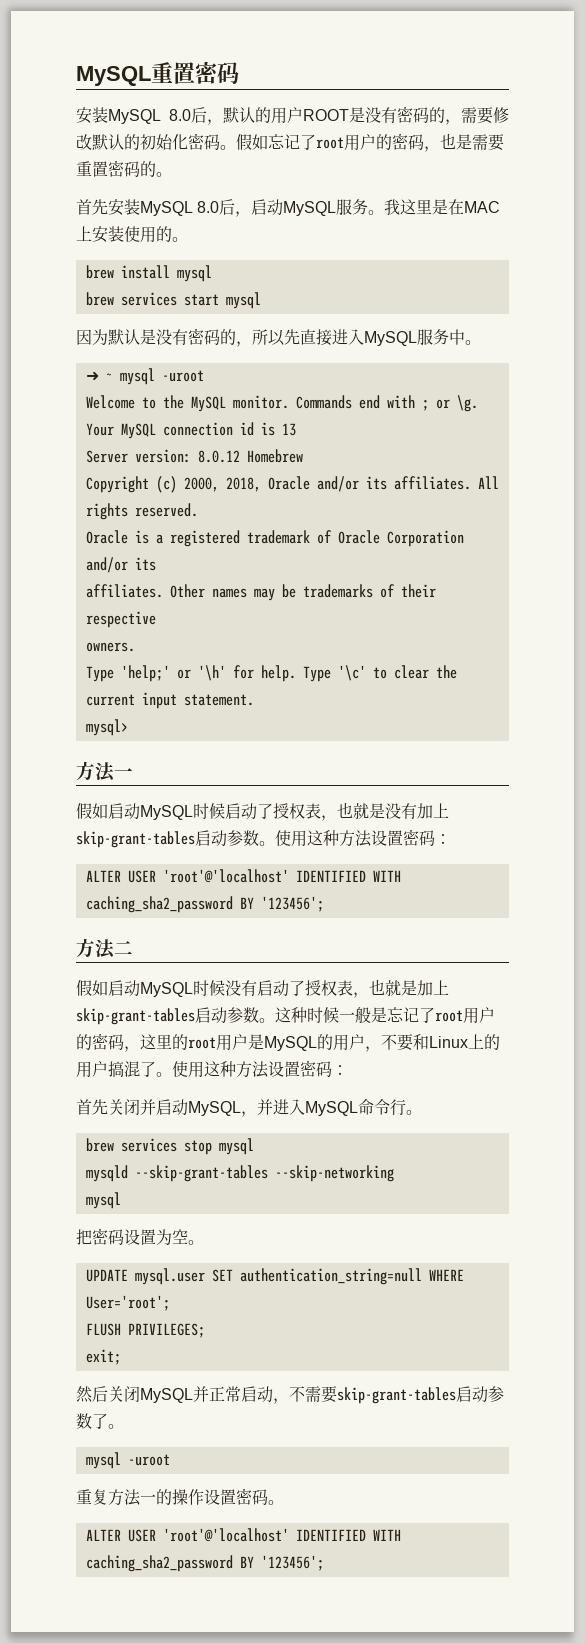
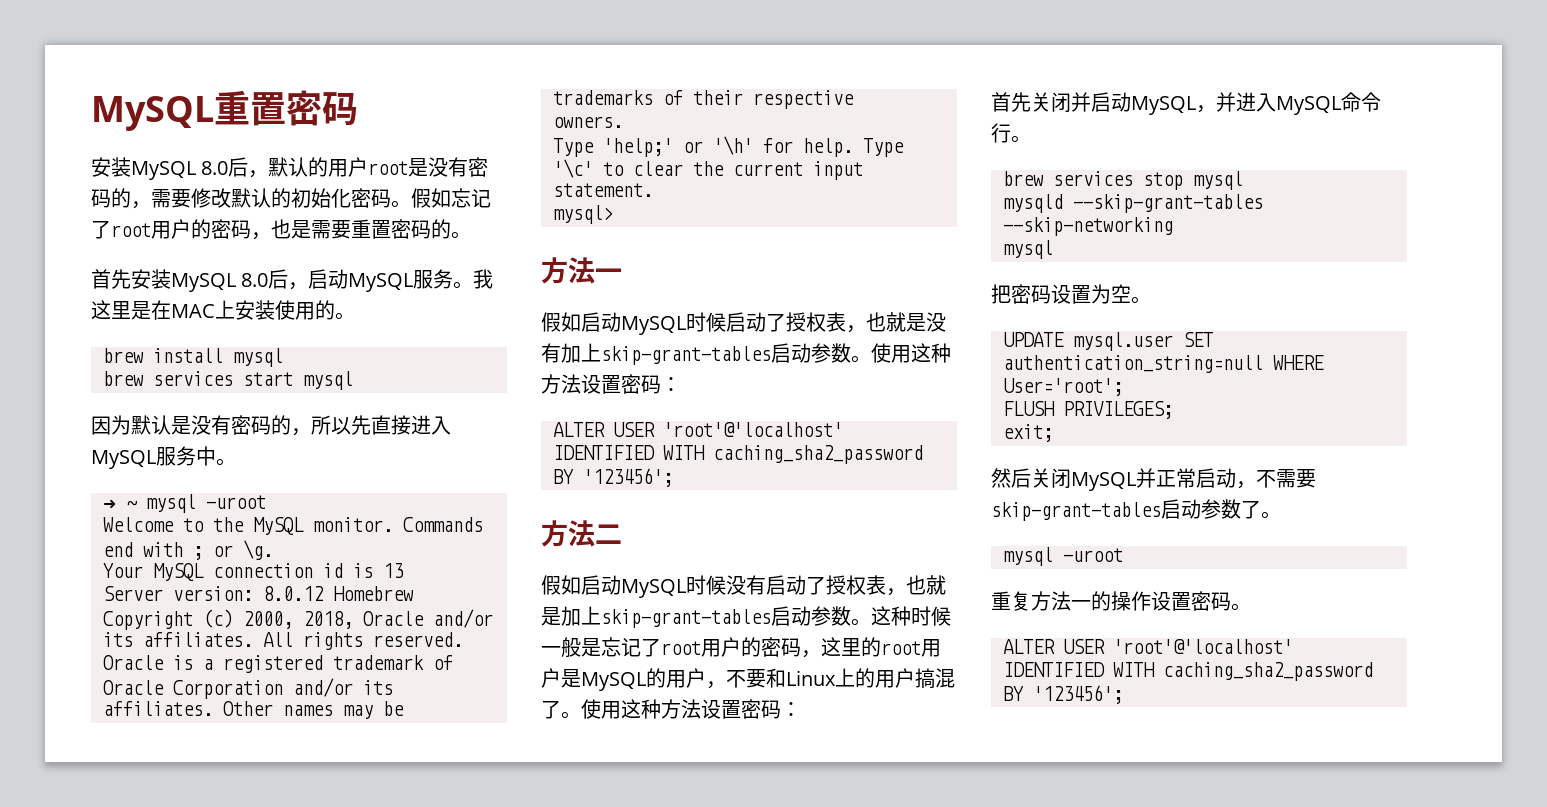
- 安装MySQL 8.0后，默认的用户ROOT是没有密码的，需要修改默认的初始化密码。
+ 安装MySQL 8.0后，默认的用户root是没有密码的，需要修改默认的初始化密码。

